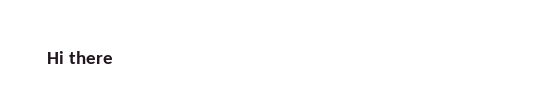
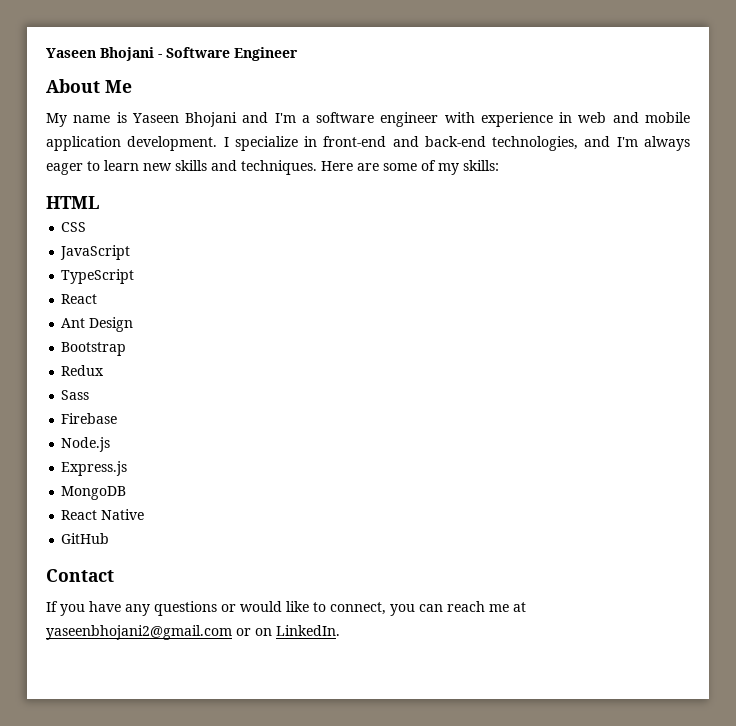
- Hi there
+ Yaseen Bhojani - Software Engineer
+ About Me
+ My name is Yaseen Bhojani and I'm a software engineer with experience in web and mobile application development. I specialize in front-end and back-end technologies, and I'm always eager to learn new skills and techniques. Here are some of my skills:
+ HTML
+ CSS
+ JavaScript
+ TypeScript
+ React
+ Ant Design
+ Bootstrap
+ Redux
+ Sass
+ Firebase
+ Node.js
+ Express.js
+ MongoDB
+ React Native
+ GitHub
+ Contact
+ If you have any questions or would like to connect, you can reach me at yaseenbhojani2@gmail.com or on LinkedIn.

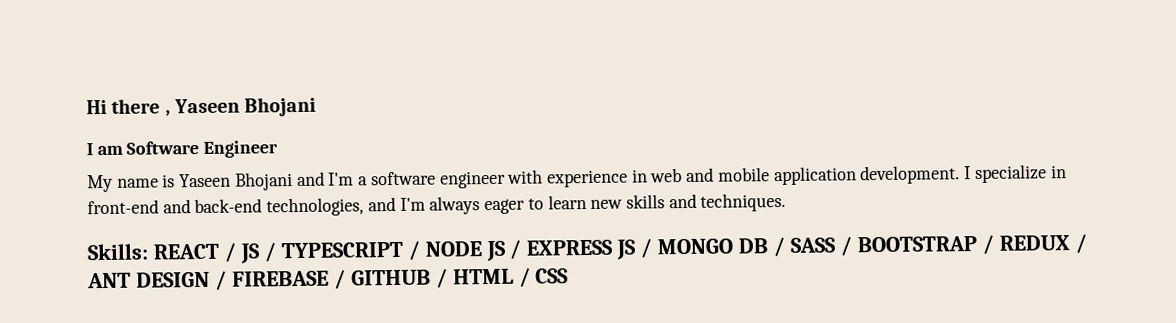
- Yaseen Bhojani - Software Engineer
+ Hi there , Yaseen Bhojani
+ I am Software Engineer
- About Me
- I specialize in front-end and back-end technologies, and I'm always eager to learn new skills and techniques. Here are some of my skills:
- HTML
- CSS
+ I specialize in front-end and back-end technologies, and I'm always eager to learn new skills and techniques.
+ Skills: REACT / JS / TYPESCRIPT / NODE JS / EXPRESS JS / MONGO DB / SASS / BOOTSTRAP / REDUX / ANT DESIGN / FIREBASE / GITHUB / HTML / CSS
- JavaScript
- TypeScript
- React
- Ant Design
- Bootstrap
- Redux
- Sass
- Firebase
- Node.js
- Express.js
- MongoDB
- React Native
- GitHub
- Contact
- If you have any questions or would like to connect, you can reach me at yaseenbhojani2@gmail.com or on LinkedIn.

